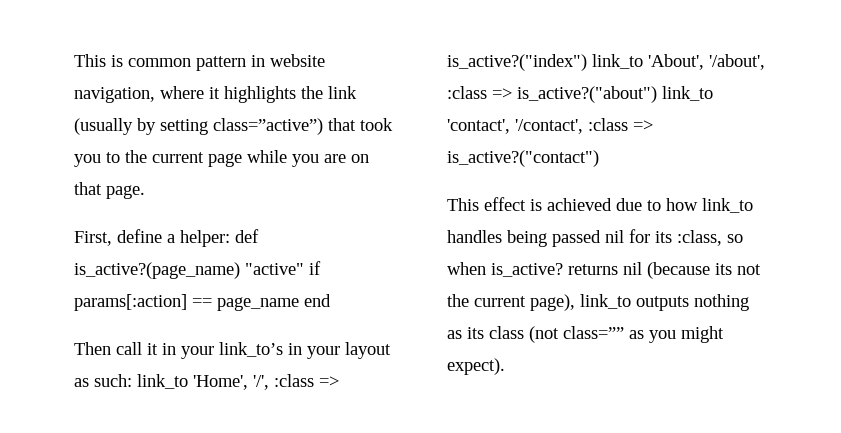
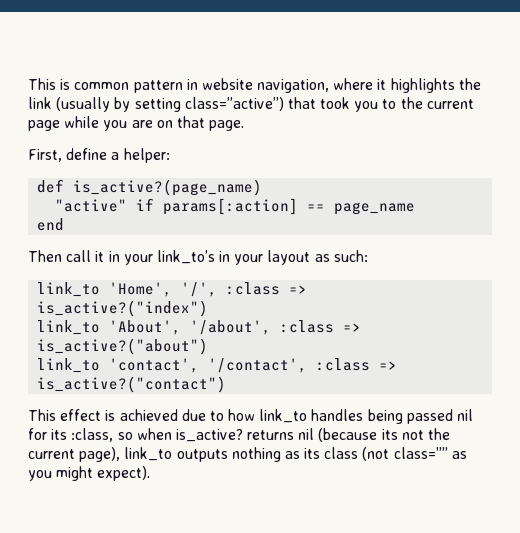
- First, define a helper: def is_active?(page_name) "active" if params[:action] == page_name end
+ First, define a helper:
+ def is_active?(page_name)
+ "active" if params[:action] == page_name
+ end
- Then call it in your link_to’s in your layout as such: link_to 'Home', '/', :class => is_active?("index") link_to 'About', '/about', :class => is_active?("about") link_to 'contact', '/contact', :class => is_active?("contact")
+ Then call it in your link_to’s in your layout as such:
+ link_to 'Home', '/', :class => is_active?("index")
+ link_to 'About', '/about', :class => is_active?("about")
+ link_to 'contact', '/contact', :class => is_active?("contact")

